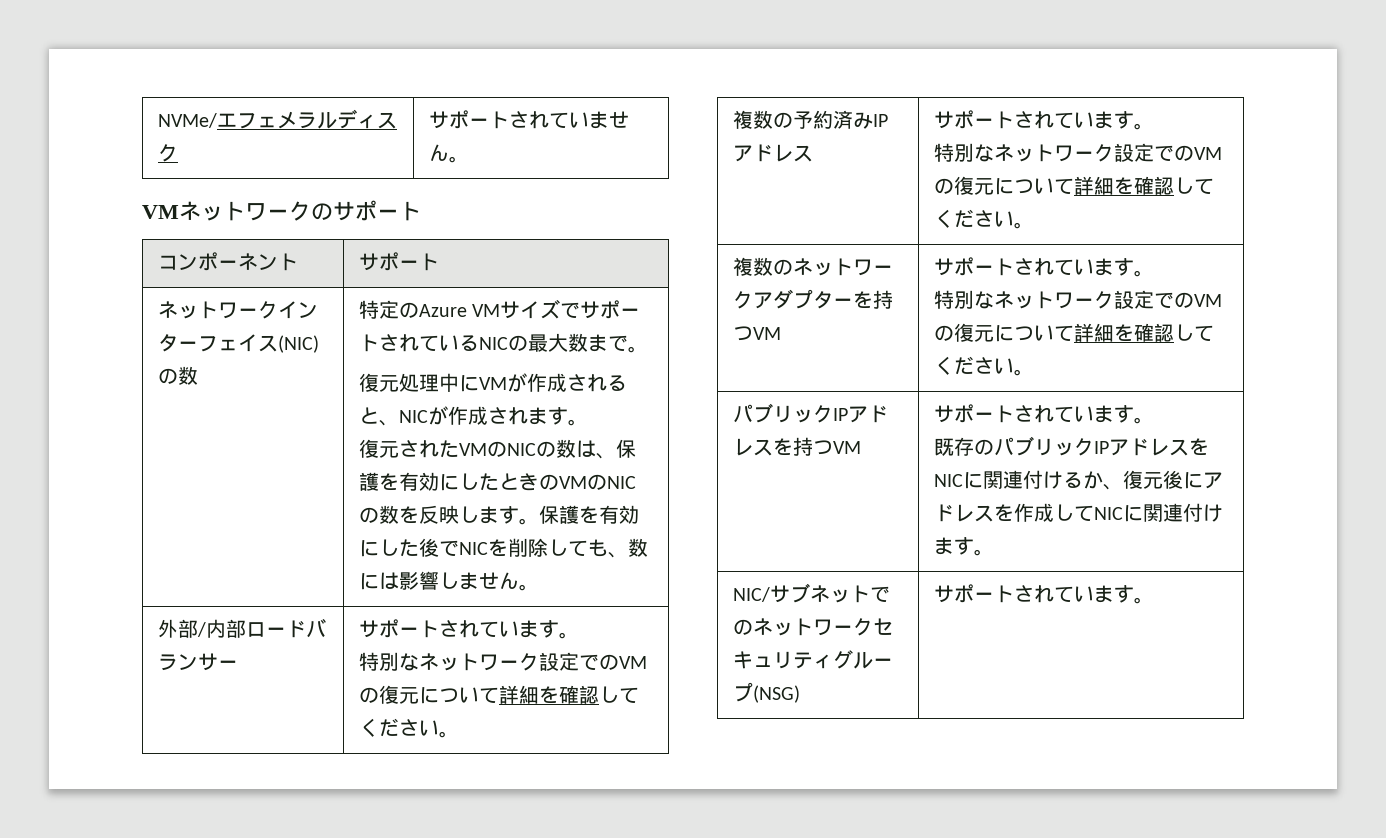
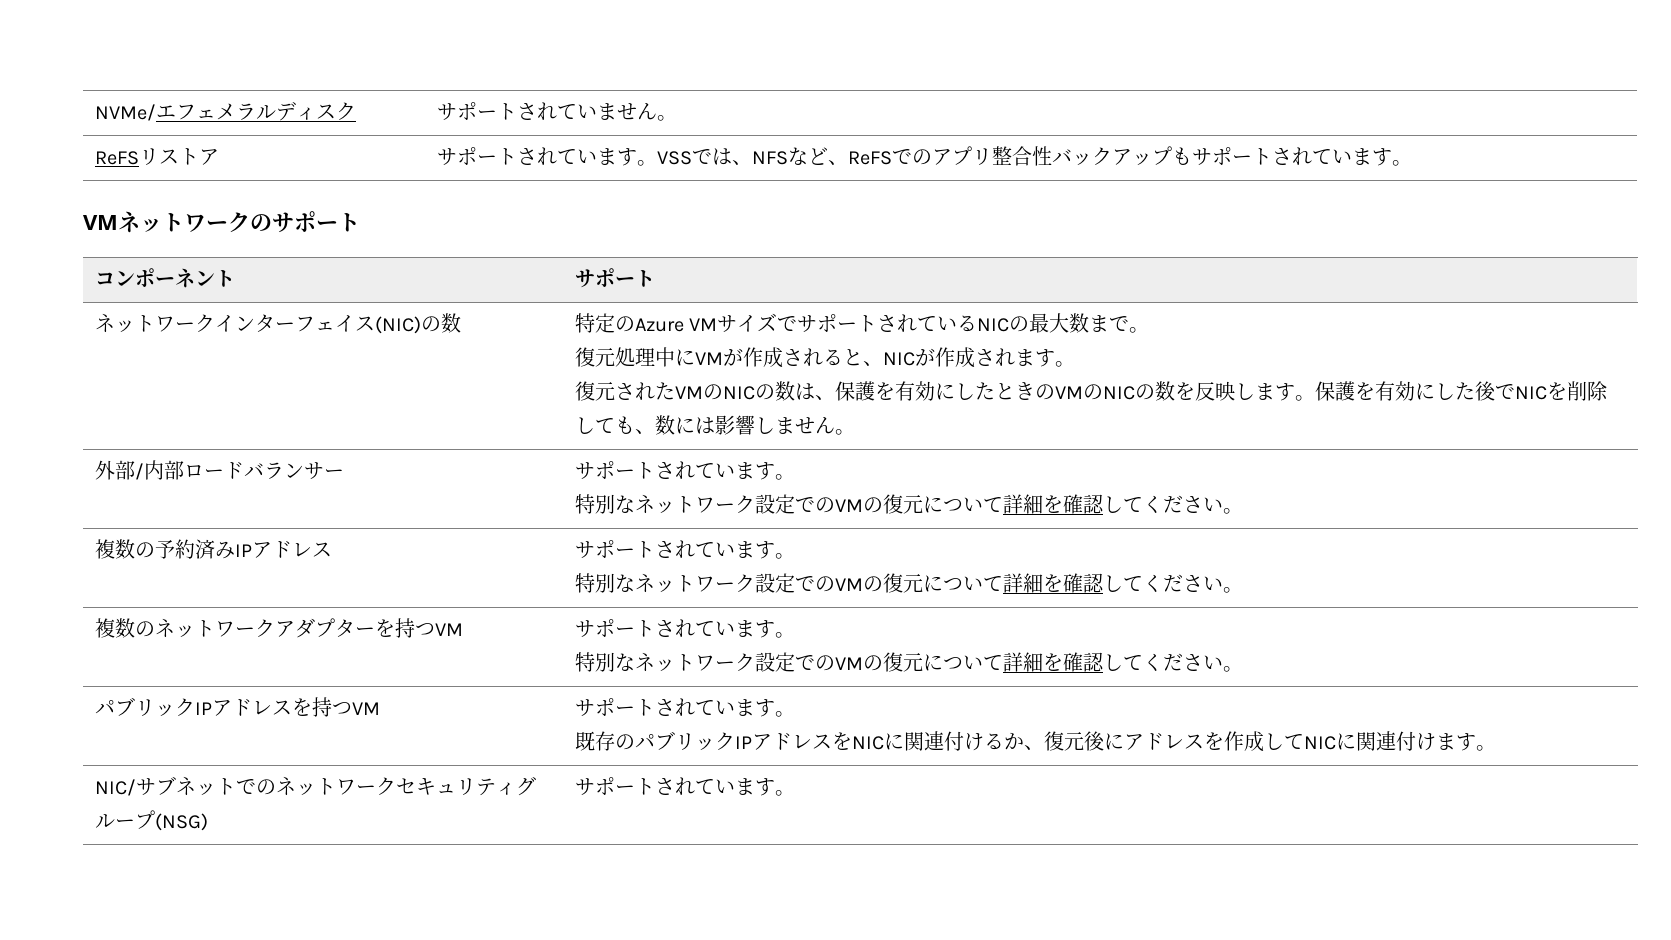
+ ReFSリストア | サポートされています。VSSでは、NFSなど、ReFSでのアプリ整合性バックアップもサポートされています。

